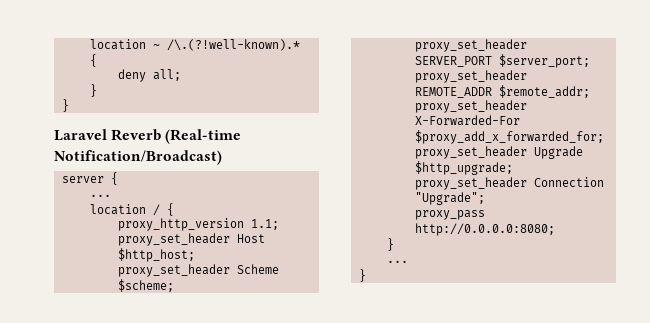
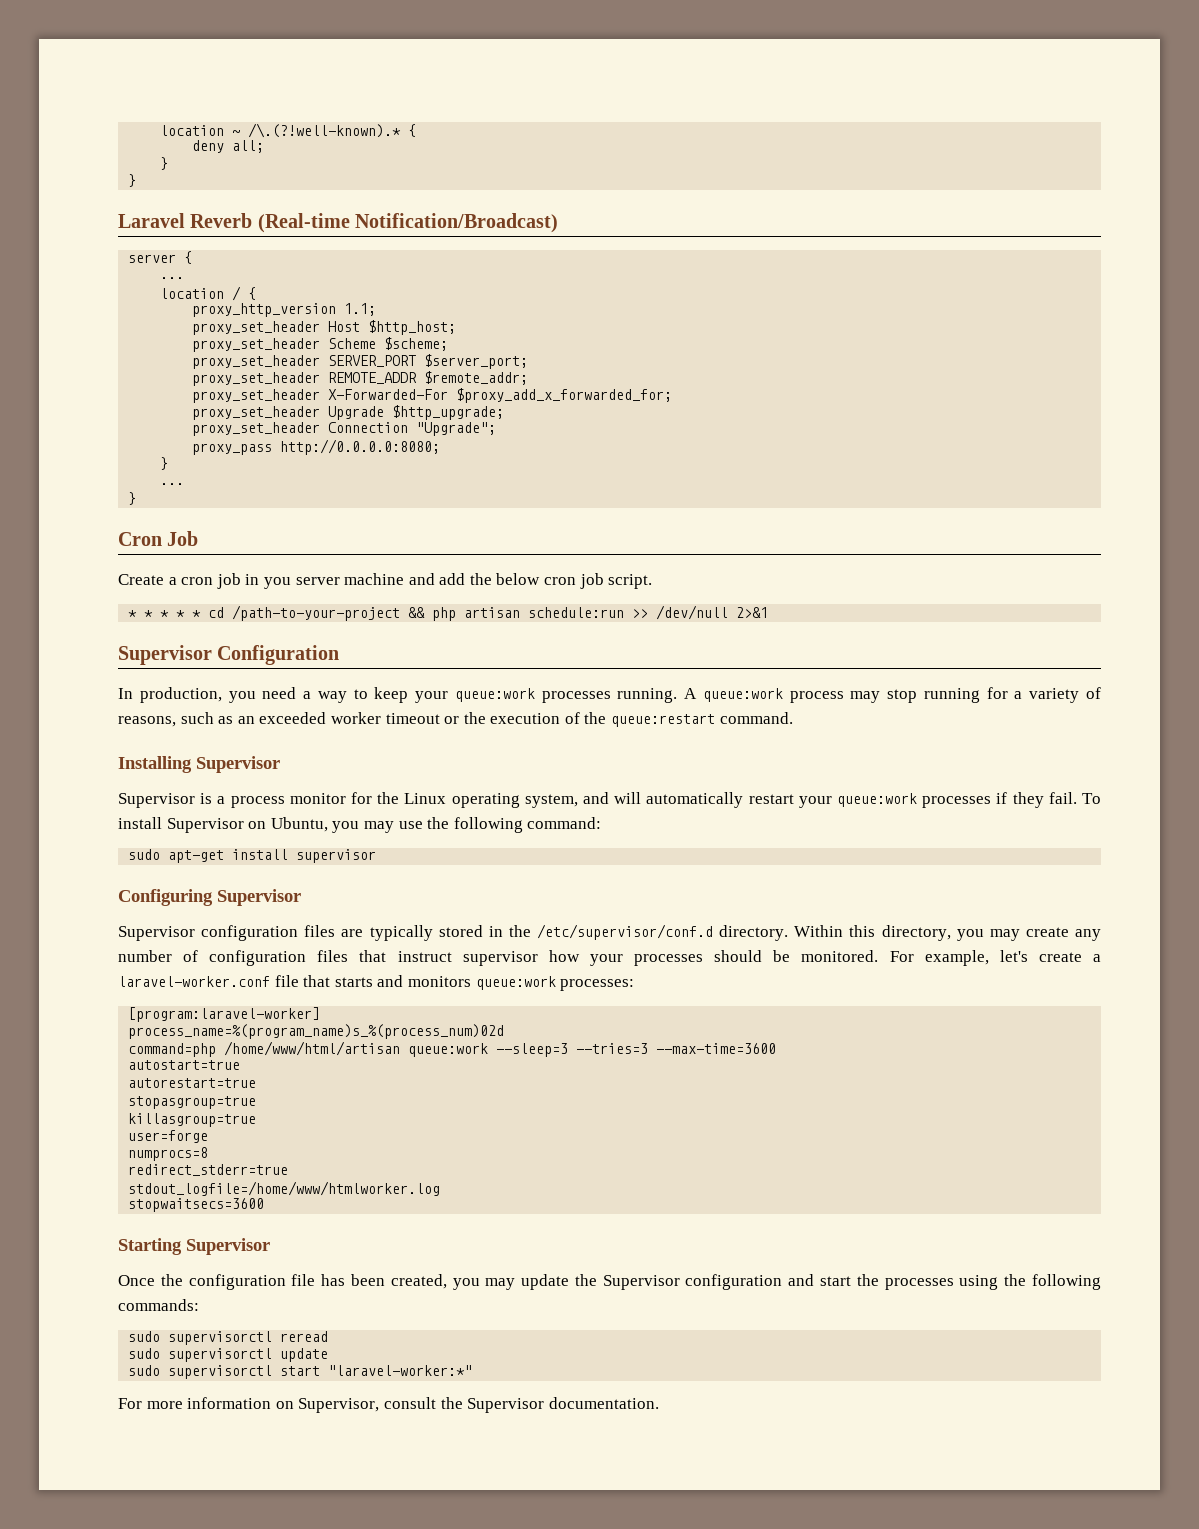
+ Cron Job
+ Create a cron job in you server machine and add the below cron job script.
+ * * * * * cd /path-to-your-project && php artisan schedule:run >> /dev/null 2>&1
+ Supervisor Configuration
+ In production, you need a way to keep your queue:work processes running. A queue:work process may stop running for a variety of reasons, such as an exceeded worker timeout or the execution of the queue:restart command.
+ Installing Supervisor
+ Supervisor is a process monitor for the Linux operating system, and will automatically restart your queue:work processes if they fail. To install Supervisor on Ubuntu, you may use the following command:
+ sudo apt-get install supervisor
+ Configuring Supervisor
+ Supervisor configuration files are typically stored in the /etc/supervisor/conf.d directory. Within this directory, you may create any number of configuration files that instruct supervisor how your processes should be monitored. For example, let's create a laravel-worker.conf file that starts and monitors queue:work processes:
+ [program:laravel-worker]
+ process_name=%(program_name)s_%(process_num)02d
+ command=php /home/www/html/artisan queue:work --sleep=3 --tries=3 --max-time=3600
+ autostart=true
+ autorestart=true
+ stopasgroup=true
+ killasgroup=true
+ user=forge
+ numprocs=8
+ redirect_stderr=true
+ stdout_logfile=/home/www/htmlworker.log
+ stopwaitsecs=3600
+ Starting Supervisor
+ Once the configuration file has been created, you may update the Supervisor configuration and start the processes using the following commands:
+ sudo supervisorctl reread
+ sudo supervisorctl update
+ sudo supervisorctl start "laravel-worker:*"
+ For more information on Supervisor, consult the Supervisor documentation.

